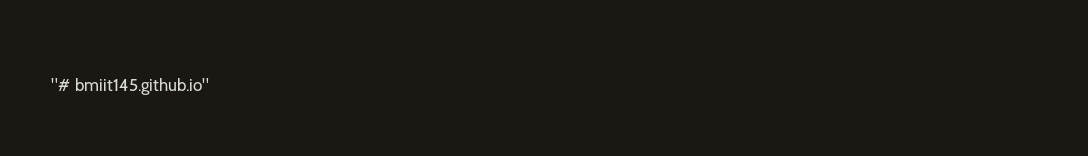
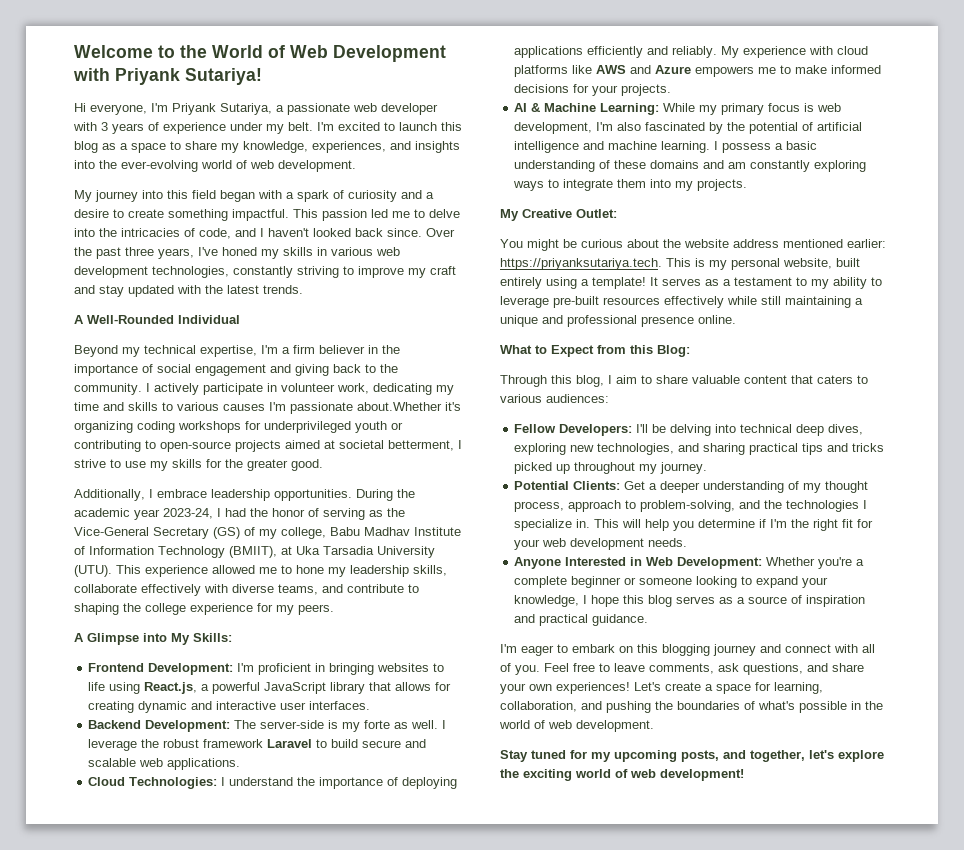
- "# bmiit145.github.io"
+ Welcome to the World of Web Development with Priyank Sutariya!
+ Hi everyone, I'm Priyank Sutariya, a passionate web developer with 3 years of experience under my belt. I'm excited to launch this blog as a space to share my knowledge, experiences, and insights into the ever-evolving world of web development.
+ My journey into this field began with a spark of curiosity and a desire to create something impactful. This passion led me to delve into the intricacies of code, and I haven't looked back since. Over the past three years, I've honed my skills in various web development technologies, constantly striving to improve my craft and stay updated with the latest trends.
+ A Well-Rounded Individual
+ Beyond my technical expertise, I'm a firm believer in the importance of social engagement and giving back to the community. I actively participate in volunteer work, dedicating my time and skills to various causes I'm passionate about.Whether it's organizing coding workshops for underprivileged youth or contributing to open-source projects aimed at societal betterment, I strive to use my skills for the greater good.
+ Additionally, I embrace leadership opportunities. During the academic year 2023-24, I had the honor of serving as the Vice-General Secretary (GS) of my college, Babu Madhav Institute of Information Technology (BMIIT), at Uka Tarsadia University (UTU). This experience allowed me to hone my leadership skills, collaborate effectively with diverse teams, and contribute to shaping the college experience for my peers.
+ A Glimpse into My Skills:
+ Frontend Development: I'm proficient in bringing websites to life using React.js, a powerful JavaScript library that allows for creating dynamic and interactive user interfaces.
+ Backend Development: The server-side is my forte as well. I leverage the robust framework Laravel to build secure and scalable web applications.
+ Cloud Technologies: I understand the importance of deploying applications efficiently and reliably. My experience with cloud platforms like AWS and Azure empowers me to make informed decisions for your projects.
+ AI & Machine Learning: While my primary focus is web development, I'm also fascinated by the potential of artificial intelligence and machine learning. I possess a basic understanding of these domains and am constantly exploring ways to integrate them into my projects.
+ My Creative Outlet:
+ You might be curious about the website address mentioned earlier: https://priyanksutariya.tech. This is my personal website, built entirely using a template! It serves as a testament to my ability to leverage pre-built resources effectively while still maintaining a unique and professional presence online.
+ What to Expect from this Blog:
+ Through this blog, I aim to share valuable content that caters to various audiences:
+ Fellow Developers: I'll be delving into technical deep dives, exploring new technologies, and sharing practical tips and tricks picked up throughout my journey.
+ Potential Clients: Get a deeper understanding of my thought process, approach to problem-solving, and the technologies I specialize in. This will help you determine if I'm the right fit for your web development needs.
+ Anyone Interested in Web Development: Whether you're a complete beginner or someone looking to expand your knowledge, I hope this blog serves as a source of inspiration and practical guidance.
+ I'm eager to embark on this blogging journey and connect with all of you. Feel free to leave comments, ask questions, and share your own experiences! Let's create a space for learning, collaboration, and pushing the boundaries of what's possible in the world of web development.
+ Stay tuned for my upcoming posts, and together, let's explore the exciting world of web development!

